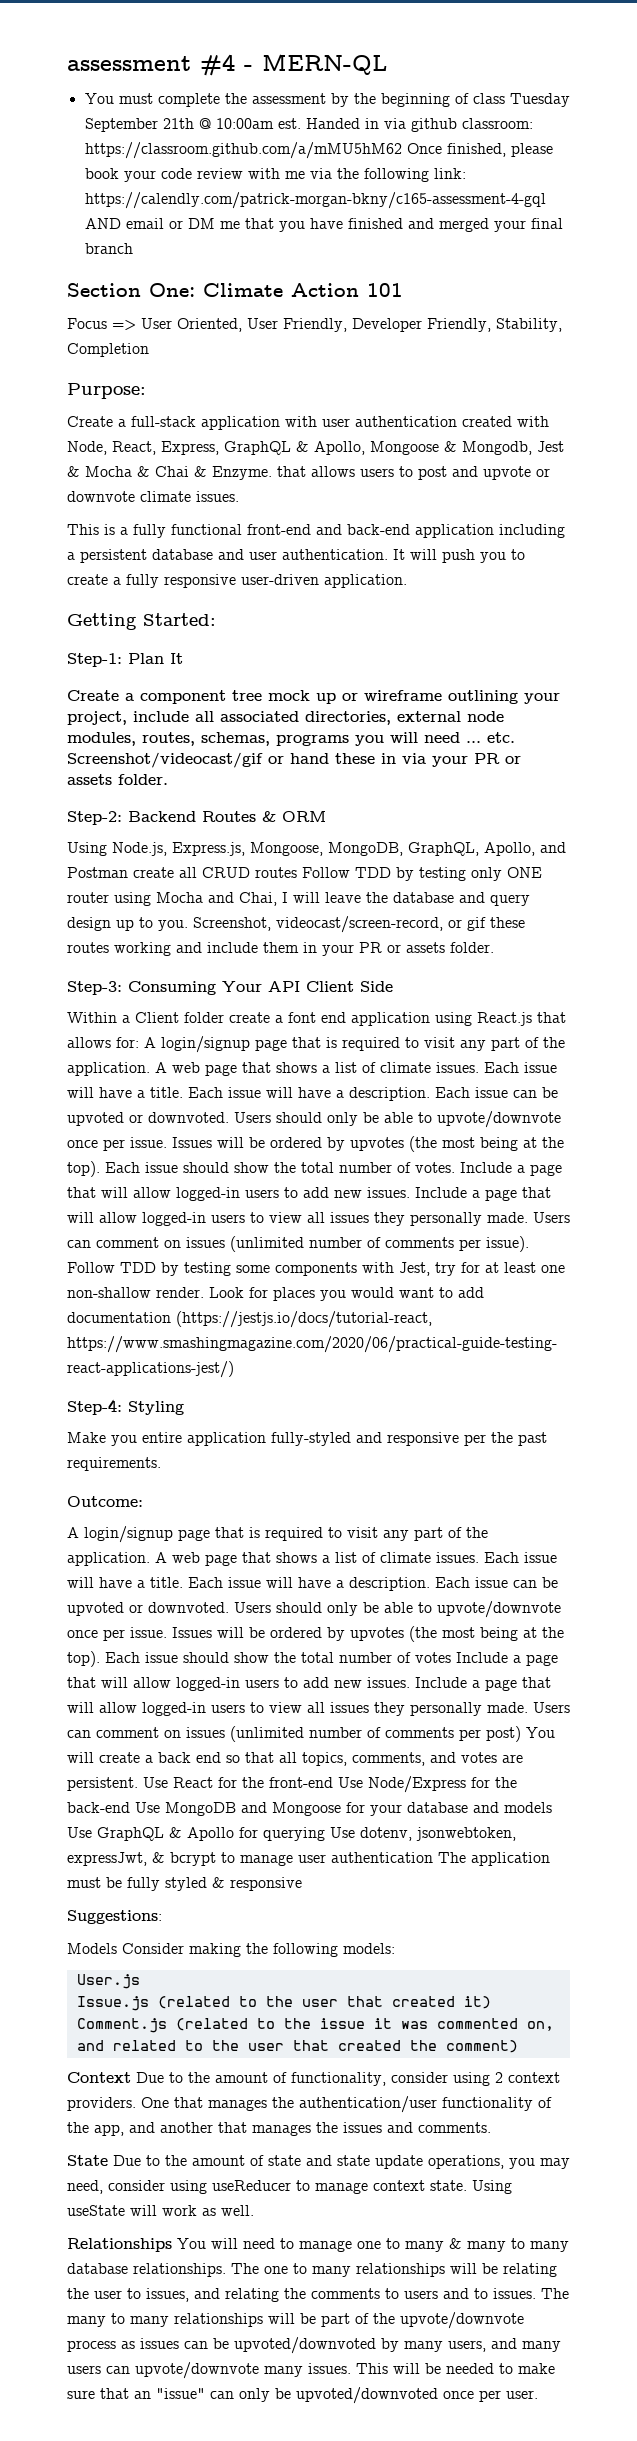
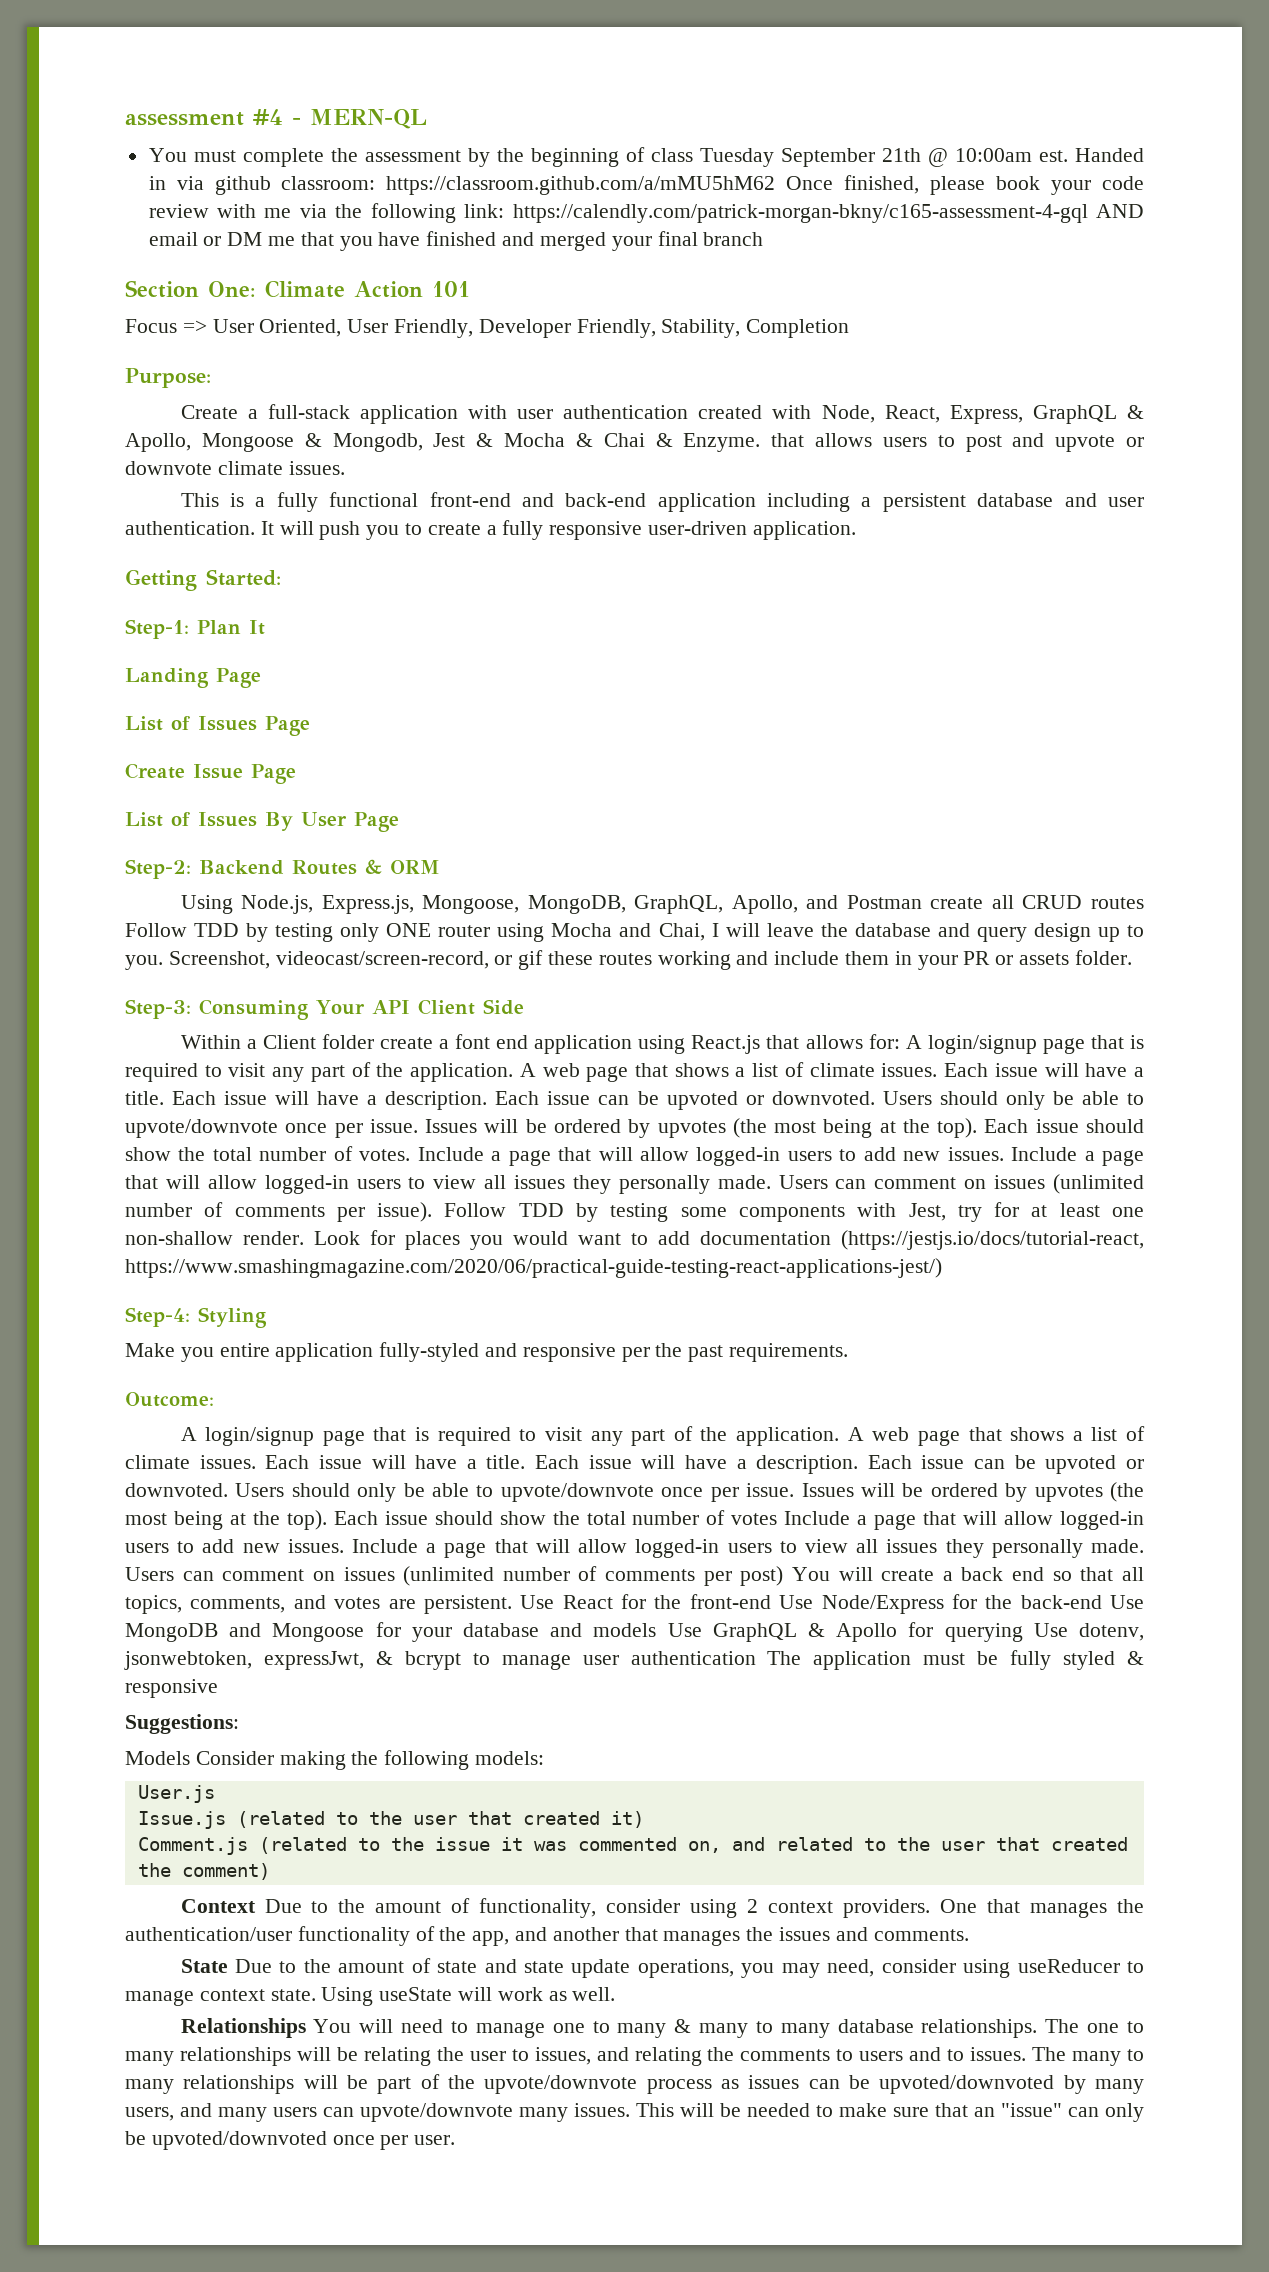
- Create a component tree mock up or wireframe outlining your project, include all associated directories, external node modules, routes, schemas, programs you will need ... etc. Screenshot/videocast/gif or hand these in via your PR or assets folder.
+ Landing Page
+ List of Issues Page
+ Create Issue Page
+ List of Issues By User Page

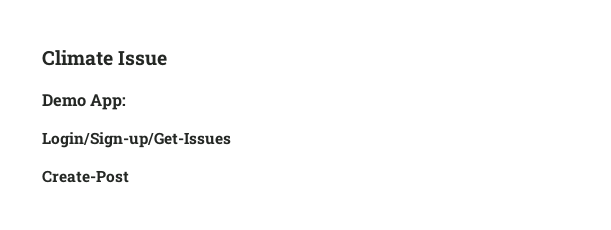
- assessment #4 - MERN-QL
- You must complete the assessment by the beginning of class Tuesday September 21th @ 10:00am est. Handed in via github classroom: https://classroom.github.com/a/mMU5hM62 Once finished, please book your code review with me via the following link: https://calendly.com/patrick-morgan-bkny/c165-assessment-4-gql AND email or DM me that you have finished and merged your final branch
- Section One: Climate Action 101
- Focus => User Oriented, User Friendly, Developer Friendly, Stability, Completion
- Purpose:
- Create a full-stack application with user authentication created with Node, React, Express, GraphQL & Apollo, Mongoose & Mongodb, Jest & Mocha & Chai & Enzyme. that allows users to post and upvote or downvote climate issues.
- This is a fully functional front-end and back-end application including a persistent database and user authentication. It will push you to create a fully responsive user-driven application.
- Getting Started:
- Step-1: Plan It
- Landing Page
- List of Issues Page
- Create Issue Page
- List of Issues By User Page
- Step-2: Backend Routes & ORM
- Using Node.js, Express.js, Mongoose, MongoDB, GraphQL, Apollo, and Postman create all CRUD routes Follow TDD by testing only ONE router using Mocha and Chai, I will leave the database and query design up to you. Screenshot, videocast/screen-record, or gif these routes working and include them in your PR or assets folder.
- Step-3: Consuming Your API Client Side
- Within a Client folder create a font end application using React.js that allows for: A login/signup page that is required to visit any part of the application. A web page that shows a list of climate issues. Each issue will have a title. Each issue will have a description. Each issue can be upvoted or downvoted. Users should only be able to upvote/downvote once per issue. Issues will be ordered by upvotes (the most being at the top). Each issue should show the total number of votes. Include a page that will allow logged-in users to add new issues. Include a page that will allow logged-in users to view all issues they personally made. Users can comment on issues (unlimited number of comments per issue). Follow TDD by testing some components with Jest, try for at least one non-shallow render. Look for places you would want to add documentation (https://jestjs.io/docs/tutorial-react, https://www.smashingmagazine.com/2020/06/practical-guide-testing-react-applications-jest/)
- Step-4: Styling
- Make you entire application fully-styled and responsive per the past requirements.
- Outcome:
- A login/signup page that is required to visit any part of the application. A web page that shows a list of climate issues. Each issue will have a title. Each issue will have a description. Each issue can be upvoted or downvoted. Users should only be able to upvote/downvote once per issue. Issues will be ordered by upvotes (the most being at the top). Each issue should show the total number of votes Include a page that will allow logged-in users to add new issues. Include a page that will allow logged-in users to view all issues they personally made. Users can comment on issues (unlimited number of comments per post) You will create a back end so that all topics, comments, and votes are persistent. Use React for the front-end Use Node/Express for the back-end Use MongoDB and Mongoose for your database and models Use GraphQL & Apollo for querying Use dotenv, jsonwebtoken, expressJwt, & bcrypt to manage user authentication The application must be fully styled & responsive
- Suggestions:
- Models Consider making the following models:
- User.js
- Issue.js (related to the user that created it)
- Comment.js (related to the issue it was commented on, and related to the user that created the comment)
- Context Due to the amount of functionality, consider using 2 context providers. One that manages the authentication/user functionality of the app, and another that manages the issues and comments.
- State Due to the amount of state and state update operations, you may need, consider using useReducer to manage context state. Using useState will work as well.
- Relationships You will need to manage one to many & many to many database relationships. The one to many relationships will be relating the user to issues, and relating the comments to users and to issues. The many to many relationships will be part of the upvote/downvote process as issues can be upvoted/downvoted by many users, and many users can upvote/downvote many issues. This will be needed to make sure that an "issue" can only be upvoted/downvoted once per user.
+ Climate Issue
+ Demo App:
+ Login/Sign-up/Get-Issues
+ Create-Post

